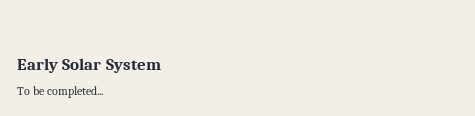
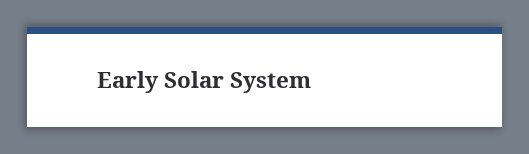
- To be completed...

